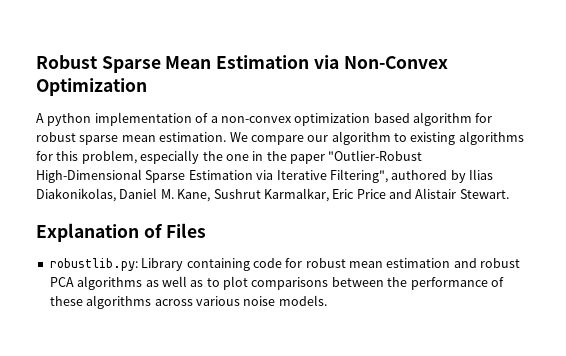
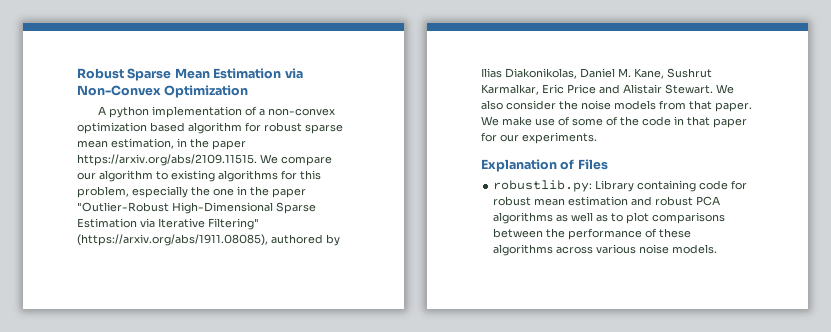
- A python implementation of a non-convex optimization based algorithm for robust sparse mean estimation. We compare our algorithm to existing algorithms for this problem, especially the one in the paper "Outlier-Robust High-Dimensional Sparse Estimation via Iterative Filtering", authored by Ilias Diakonikolas, Daniel M. Kane, Sushrut Karmalkar, Eric Price and Alistair Stewart.
+ A python implementation of a non-convex optimization based algorithm for robust sparse mean estimation, in the paper https://arxiv.org/abs/2109.11515. We compare our algorithm to existing algorithms for this problem, especially the one in the paper "Outlier-Robust High-Dimensional Sparse Estimation via Iterative Filtering" (https://arxiv.org/abs/1911.08085), authored by Ilias Diakonikolas, Daniel M. Kane, Sushrut Karmalkar, Eric Price and Alistair Stewart. We also consider the noise models from that paper. We make use of some of the code in that paper for our experiments.

